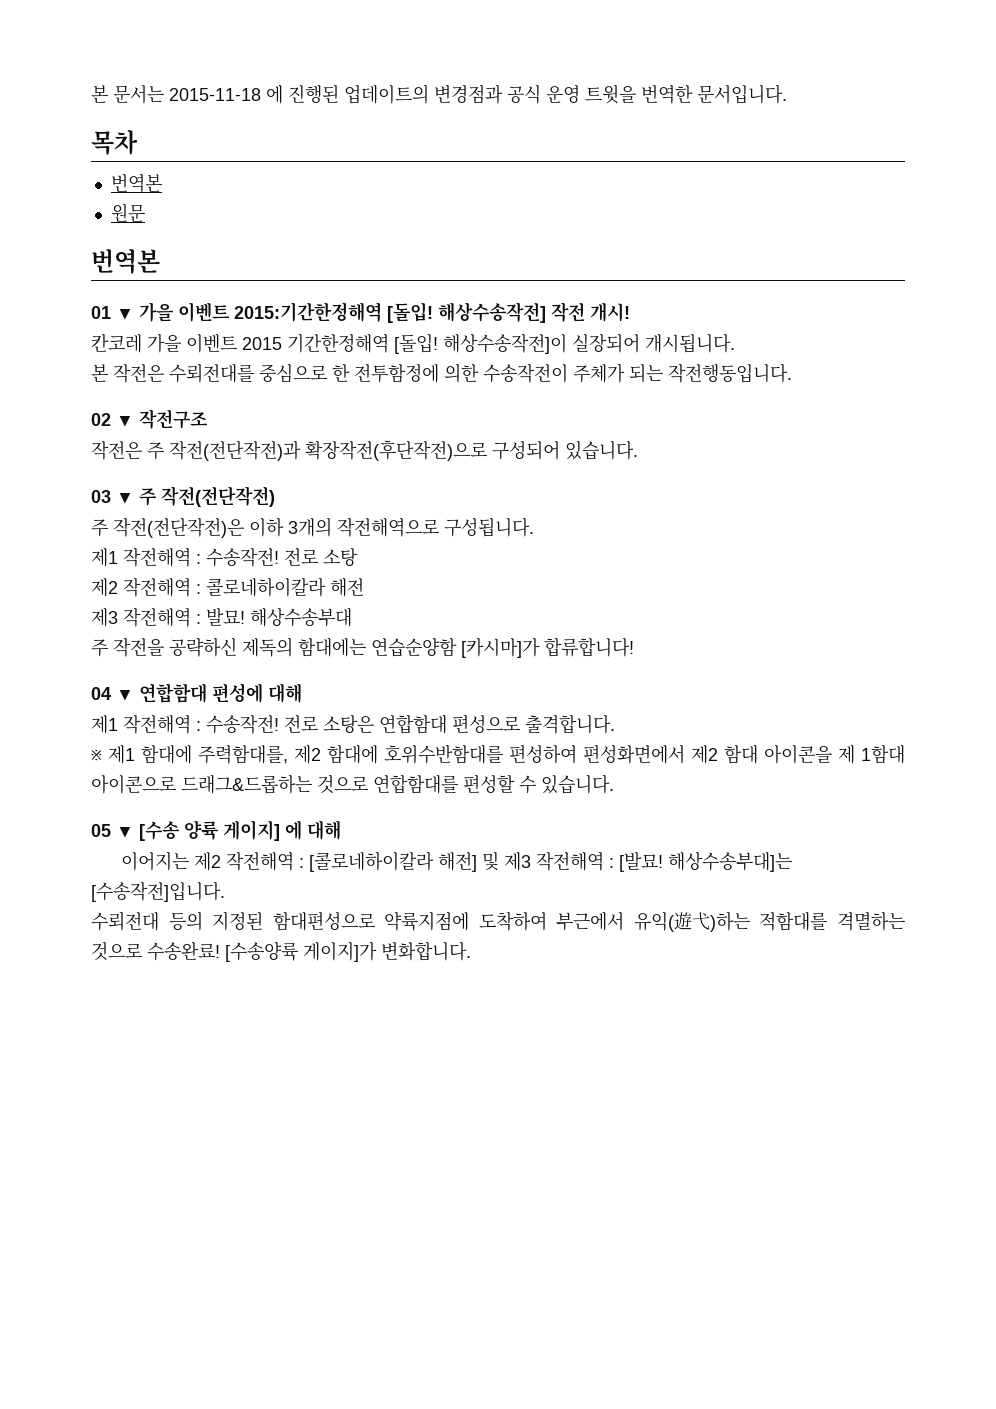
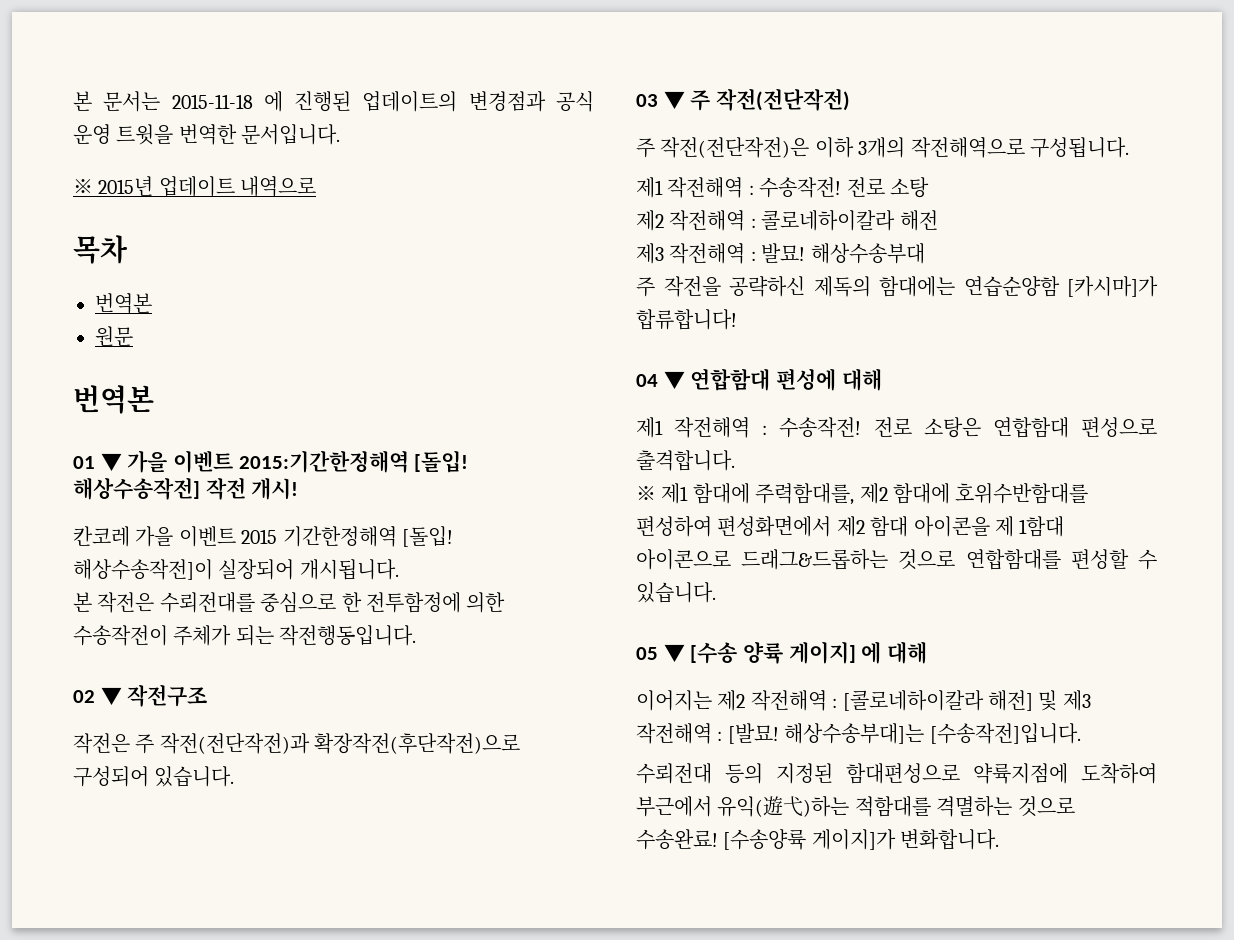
+ ※ 2015년 업데이트 내역으로

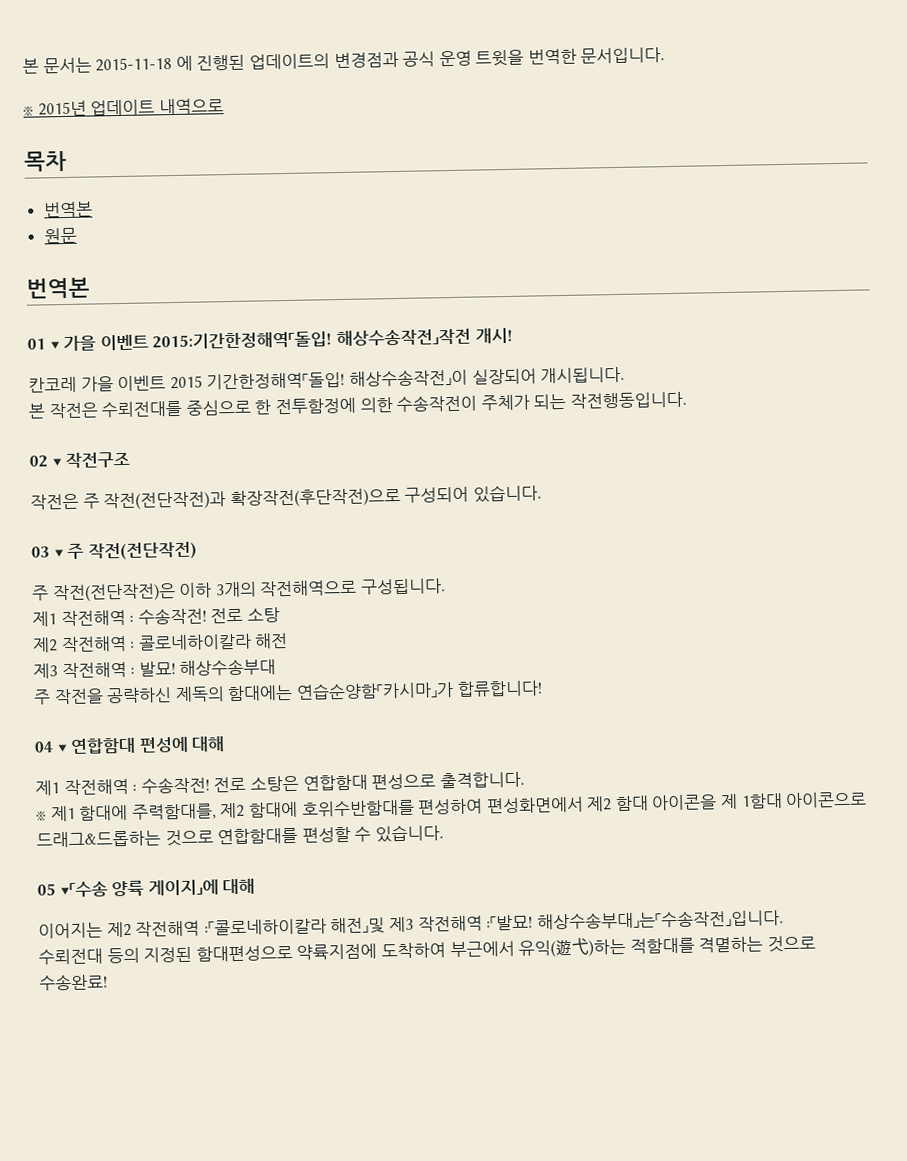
- 01 ▼ 가을 이벤트 2015:기간한정해역 [돌입! 해상수송작전] 작전 개시!
+ 01 ▼ 가을 이벤트 2015:기간한정해역「돌입! 해상수송작전」작전 개시!
- 칸코레 가을 이벤트 2015 기간한정해역 [돌입! 해상수송작전]이 실장되어 개시됩니다.
+ 칸코레 가을 이벤트 2015 기간한정해역「돌입! 해상수송작전」이 실장되어 개시됩니다.
- 주 작전을 공략하신 제독의 함대에는 연습순양함 [카시마]가 합류합니다!
+ 주 작전을 공략하신 제독의 함대에는 연습순양함「카시마」가 합류합니다!
- 05 ▼ [수송 양륙 게이지] 에 대해
+ 05 ▼「수송 양륙 게이지」에 대해
- 이어지는 제2 작전해역 : [콜로네하이칼라 해전] 및 제3 작전해역 : [발묘! 해상수송부대]는 [수송작전]입니다.
+ 이어지는 제2 작전해역 :「콜로네하이칼라 해전」및 제3 작전해역 :「발묘! 해상수송부대」는「수송작전」입니다.
- [수송양륙 게이지]가 변화합니다.

